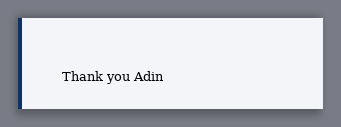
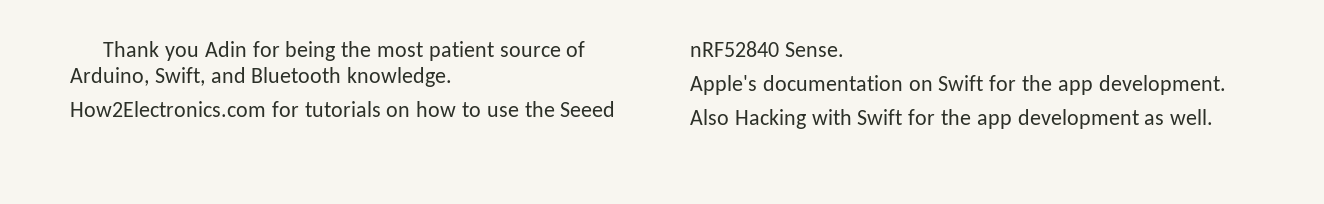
- Thank you Adin
+ Thank you Adin for being the most patient source of Arduino, Swift, and Bluetooth knowledge.
+ How2Electronics.com for tutorials on how to use the Seeed nRF52840 Sense.
+ Apple's documentation on Swift for the app development.
+ Also Hacking with Swift for the app development as well.

